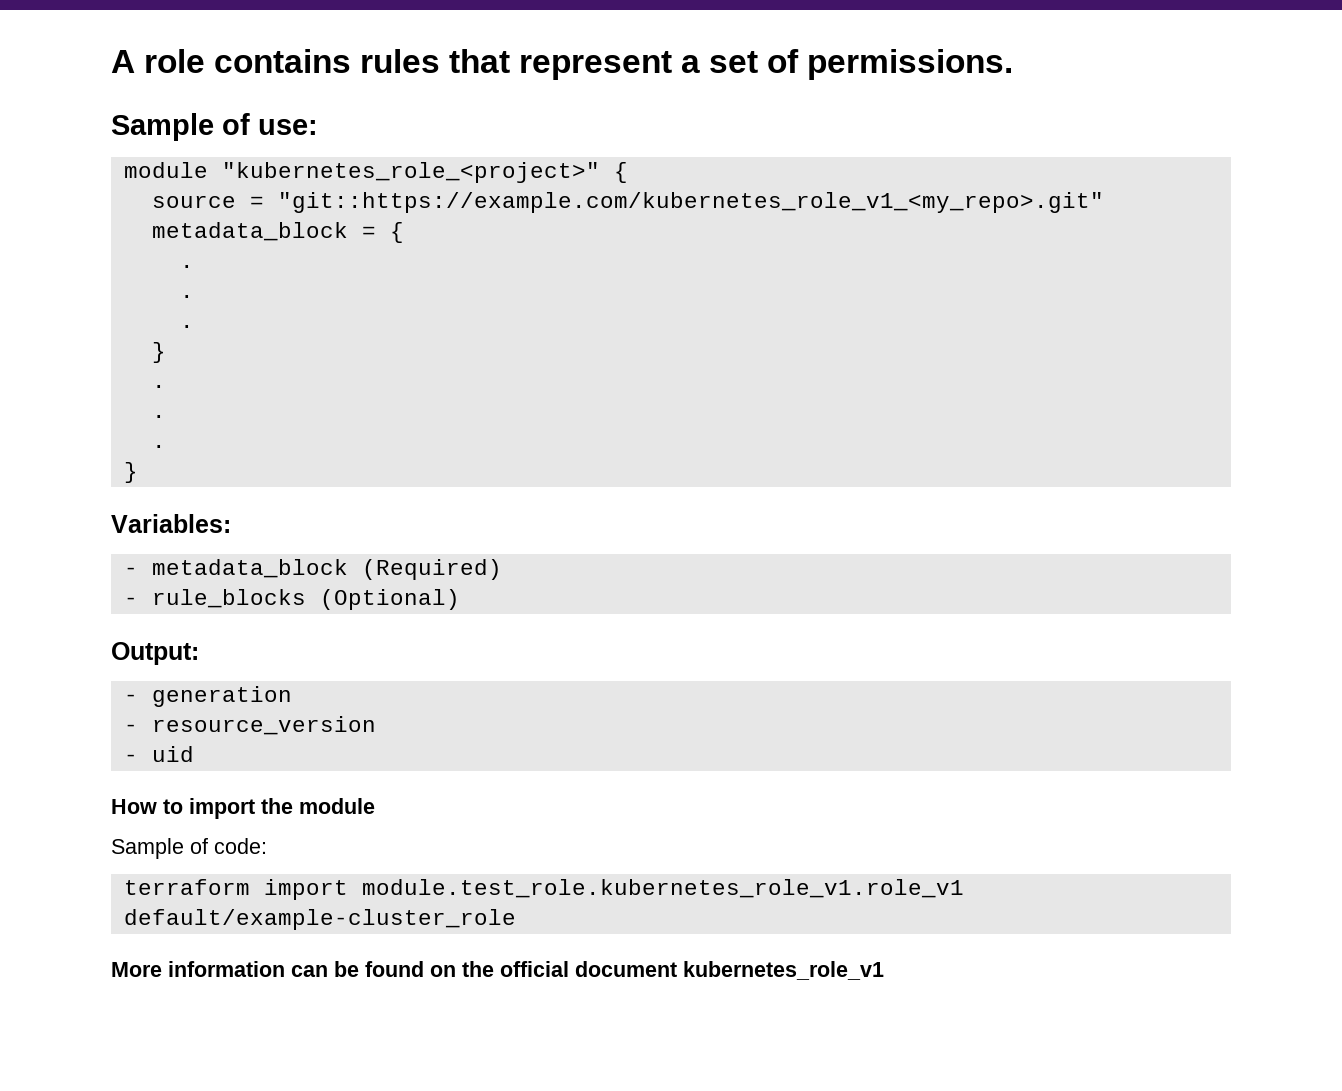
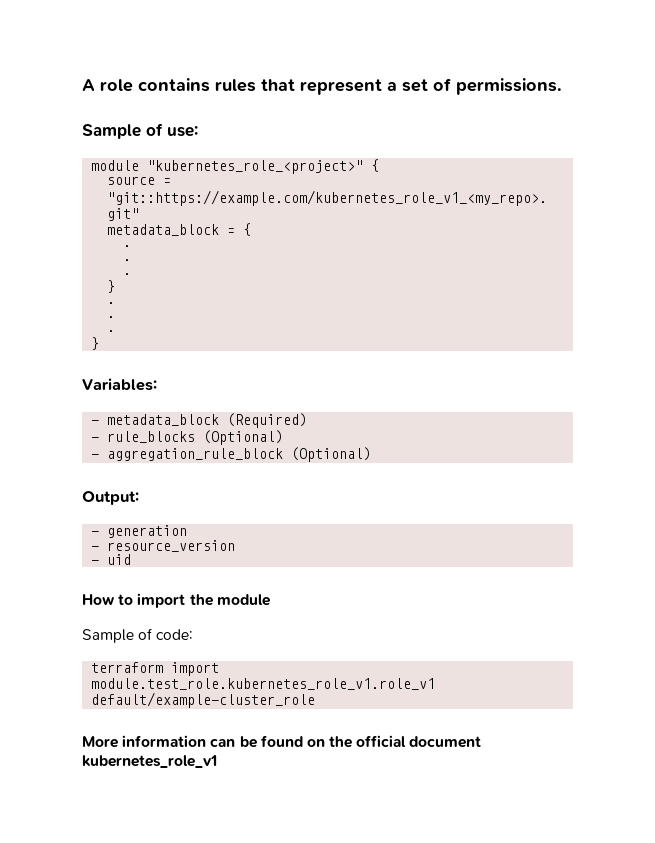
+ - aggregation_rule_block (Optional)

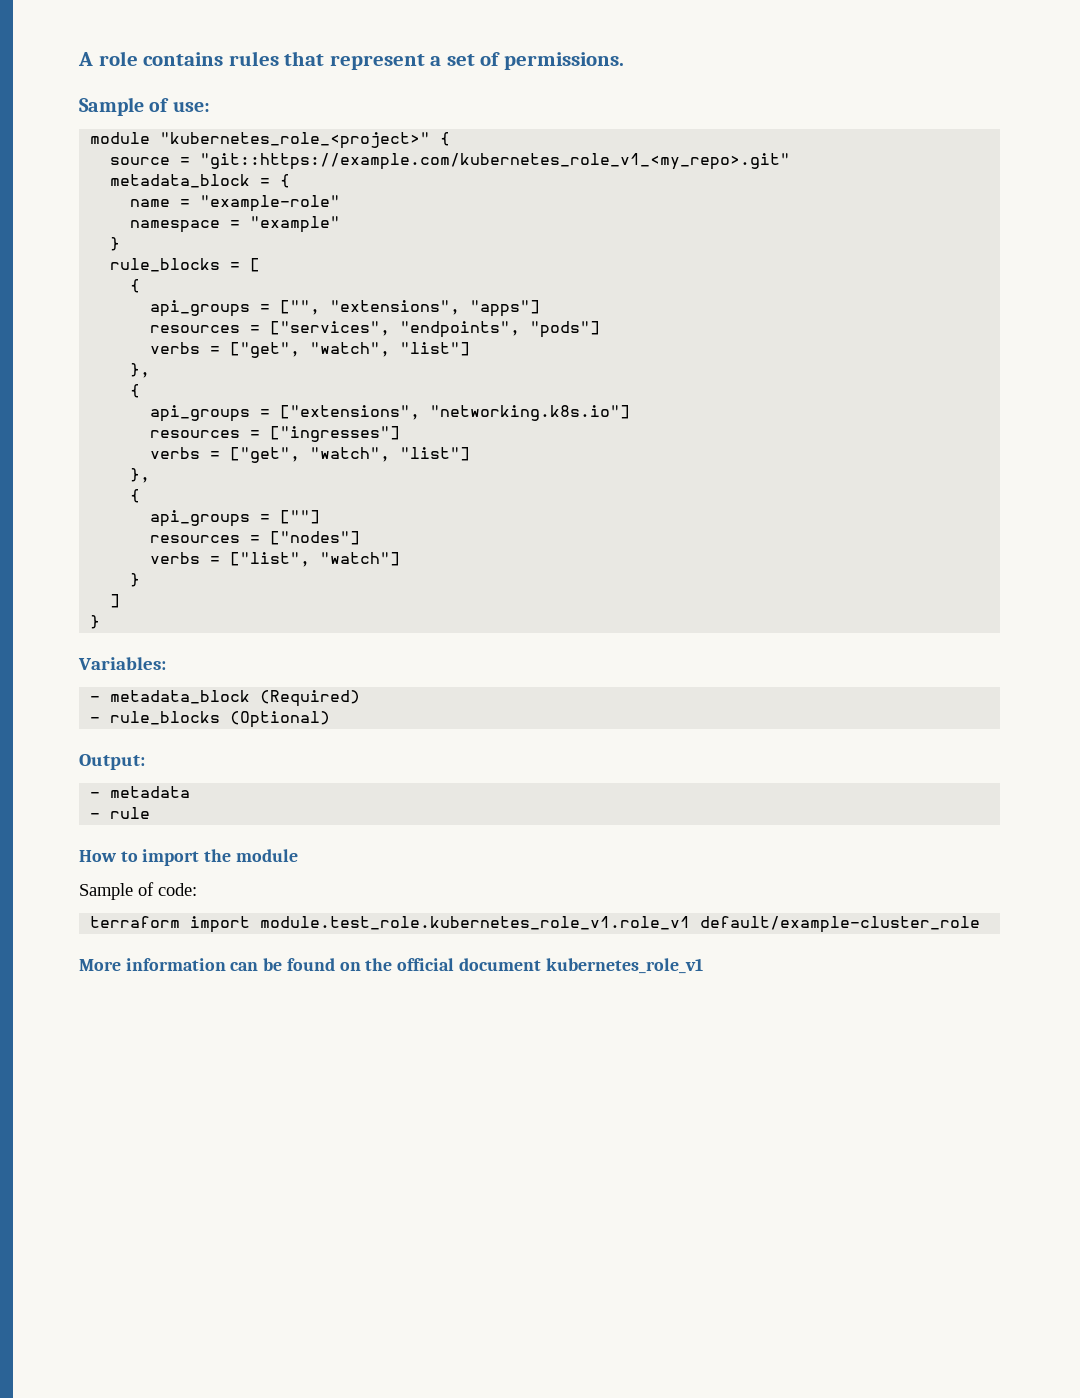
  metadata_block = {
- .
- .
- .
+ name = "example-role"
+ namespace = "example"
  }
- .
- .
- .
+ rule_blocks = [
+ {
+ api_groups = ["", "extensions", "apps"]
+ resources = ["services", "endpoints", "pods"]
+ verbs = ["get", "watch", "list"]
+ },
+ {
+ api_groups = ["extensions", "networking.k8s.io"]
+ resources = ["ingresses"]
+ verbs = ["get", "watch", "list"]
+ },
+ {
+ api_groups = [""]
+ resources = ["nodes"]
+ verbs = ["list", "watch"]
+ }
+ ]
- - aggregation_rule_block (Optional)
- - generation
- - resource_version
- - uid
+ - metadata
+ - rule

